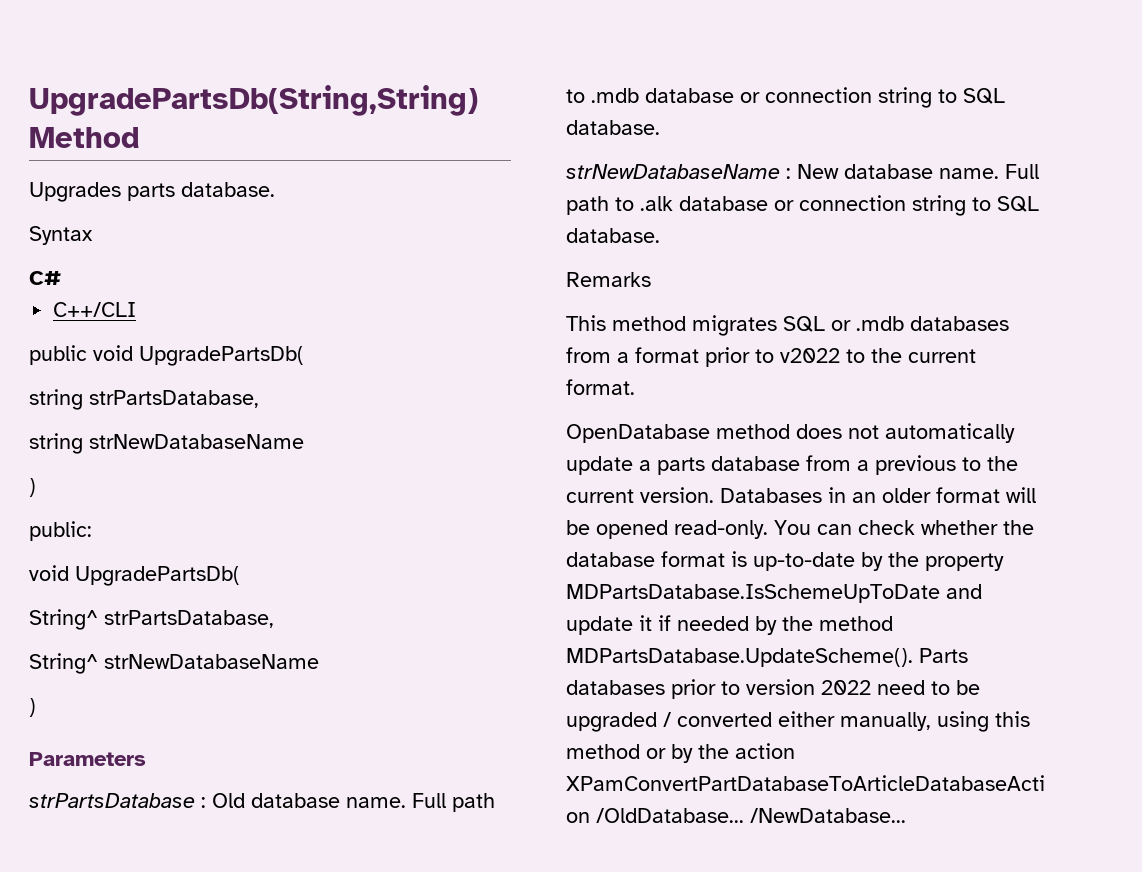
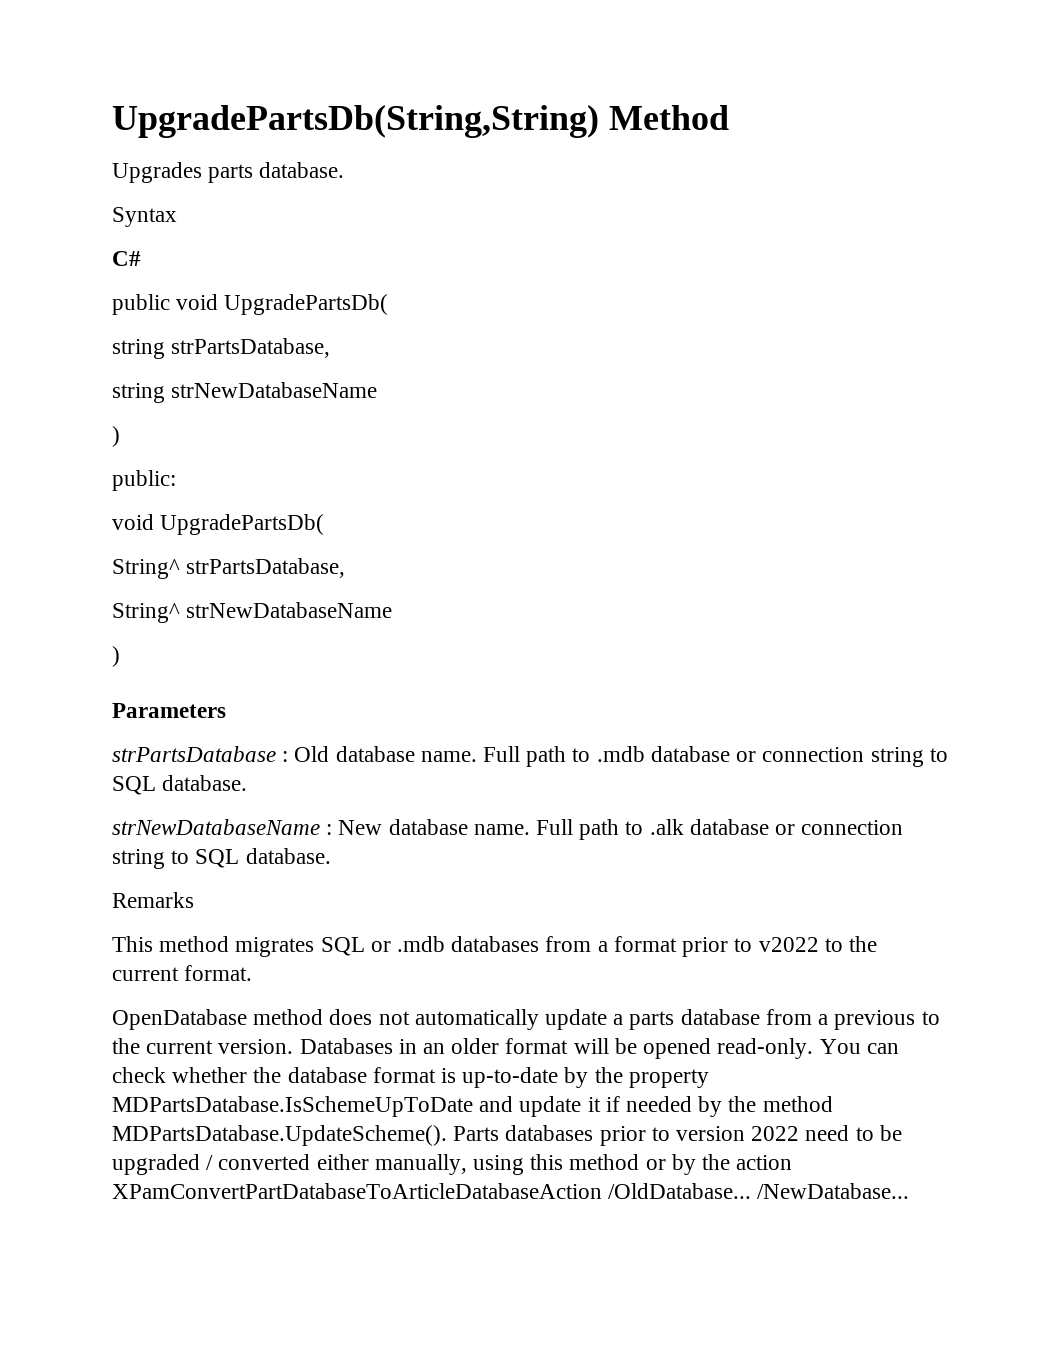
- C++/CLI

